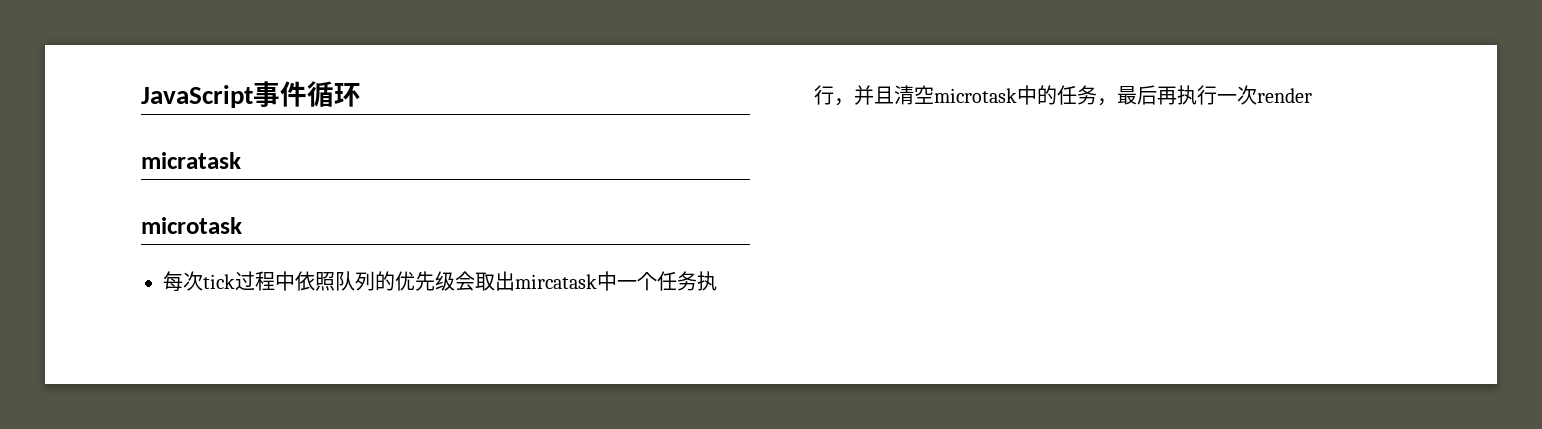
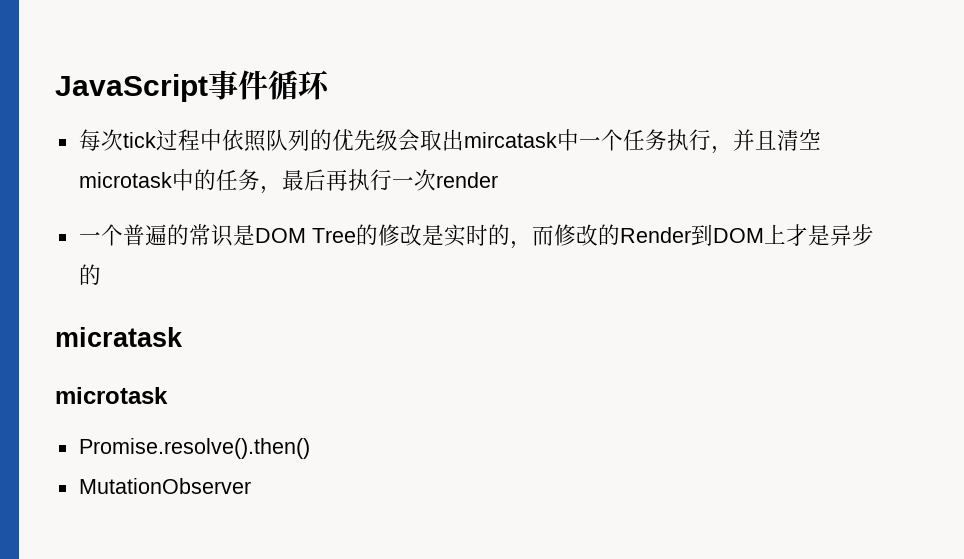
- micratask
- microtask
+ 一个普遍的常识是DOM Tree的修改是实时的，而修改的Render到DOM上才是异步的
+ micratask
+ microtask
+ Promise.resolve().then()
+ MutationObserver

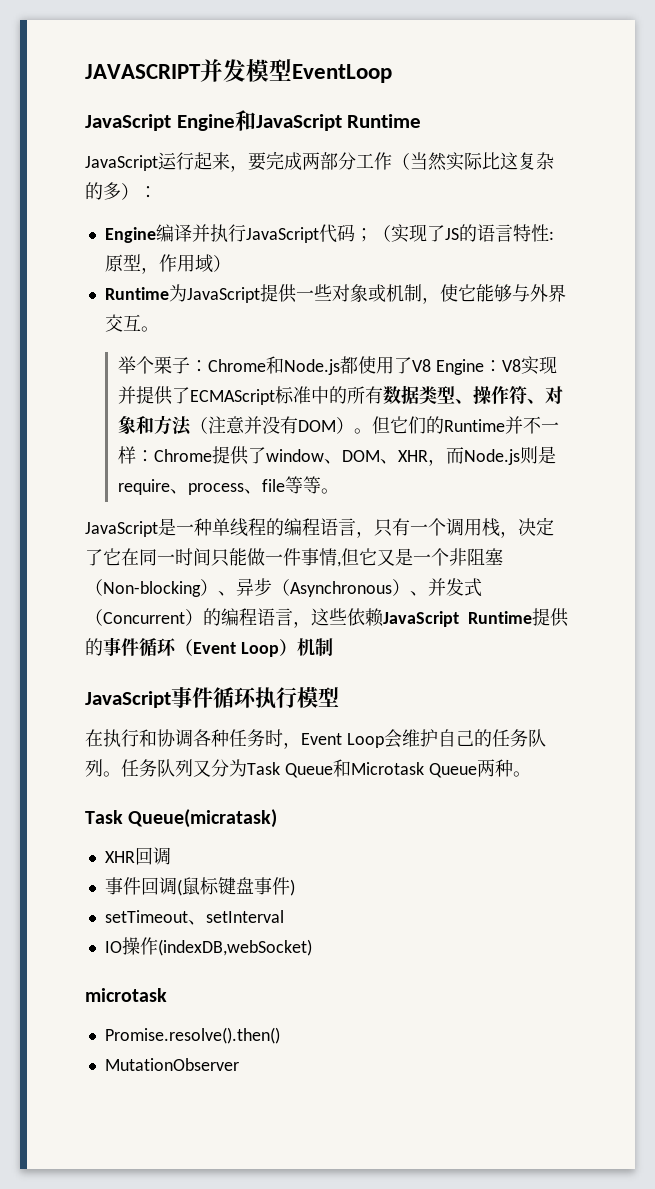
- JavaScript事件循环
- 每次tick过程中依照队列的优先级会取出mircatask中一个任务执行，并且清空microtask中的任务，最后再执行一次render
- 一个普遍的常识是DOM Tree的修改是实时的，而修改的Render到DOM上才是异步的
- micratask
+ JAVASCRIPT并发模型EventLoop
+ JavaScript Engine和JavaScript Runtime
+ JavaScript运行起来，要完成两部分工作（当然实际比这复杂的多）：
+ Engine编译并执行JavaScript代码；（实现了JS的语言特性:原型，作用域）
+ Runtime为JavaScript提供一些对象或机制，使它能够与外界交互。
+ 举个栗子：Chrome和Node.js都使用了V8 Engine：V8实现并提供了ECMAScript标准中的所有数据类型、操作符、对象和方法（注意并没有DOM）。但它们的Runtime并不一样：Chrome提供了window、DOM、XHR，而Node.js则是require、process、file等等。
+ JavaScript是一种单线程的编程语言，只有一个调用栈，决定了它在同一时间只能做一件事情,但它又是一个非阻塞（Non-blocking）、异步（Asynchronous）、并发式（Concurrent）的编程语言，这些依赖JavaScript Runtime提供的事件循环（Event Loop）机制
+ JavaScript事件循环执行模型
+ 在执行和协调各种任务时，Event Loop会维护自己的任务队列。任务队列又分为Task Queue和Microtask Queue两种。
+ Task Queue(micratask)
+ XHR回调
+ 事件回调(鼠标键盘事件)
+ setTimeout、setInterval
+ IO操作(indexDB,webSocket)

